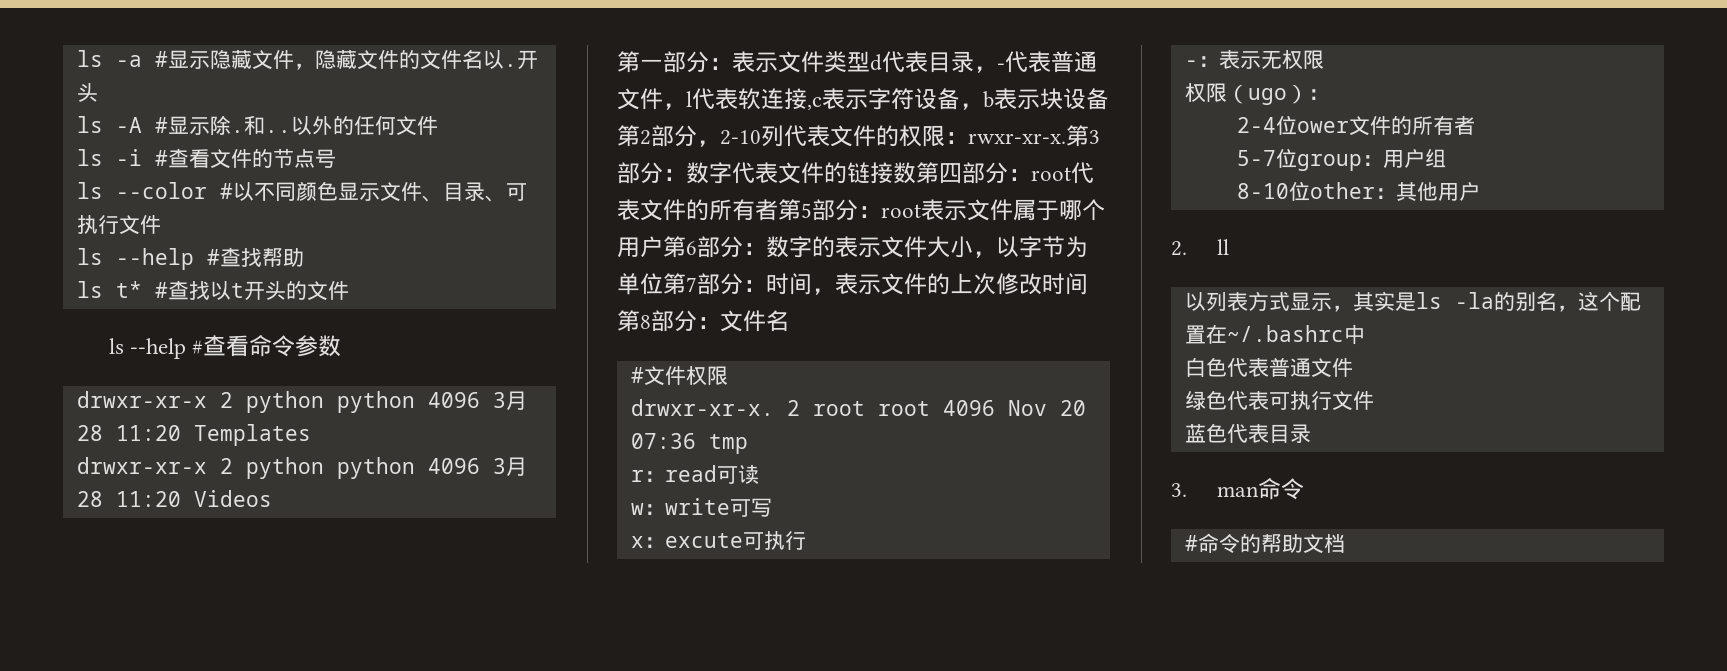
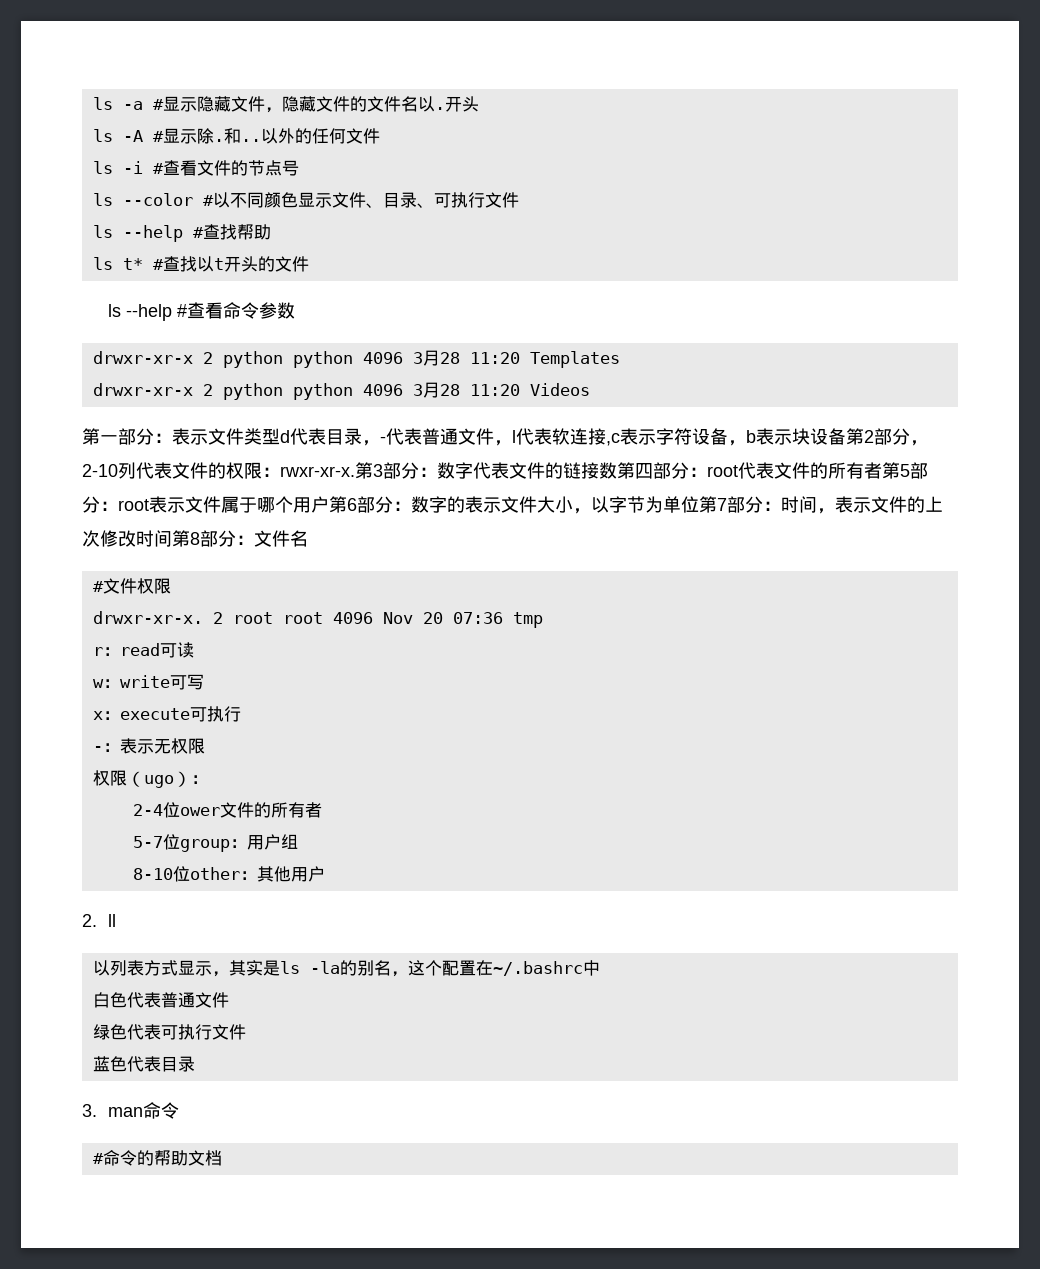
- x：excute可执行
+ x：execute可执行

